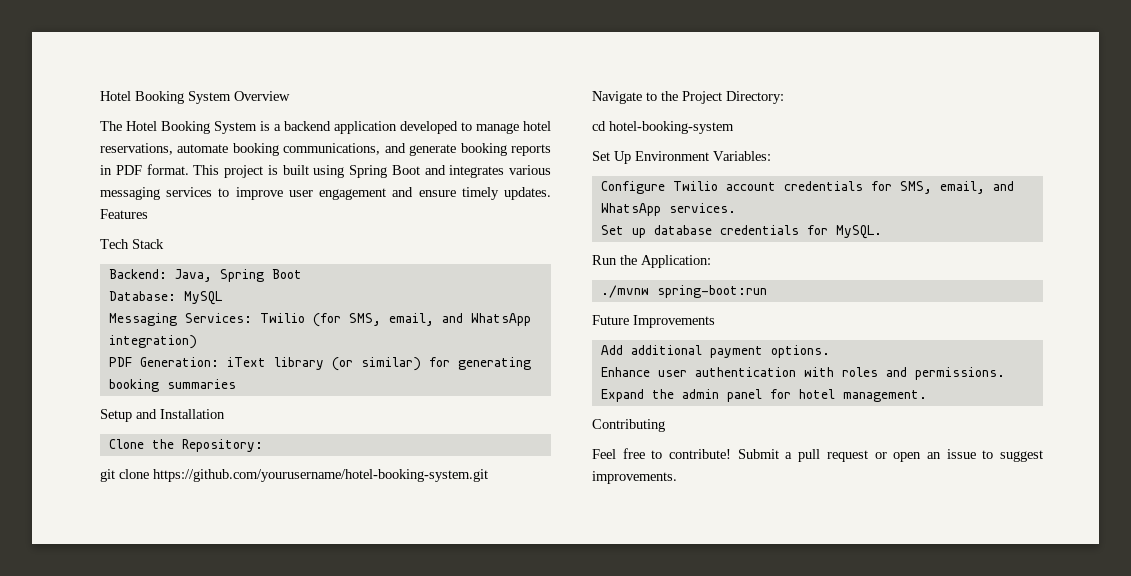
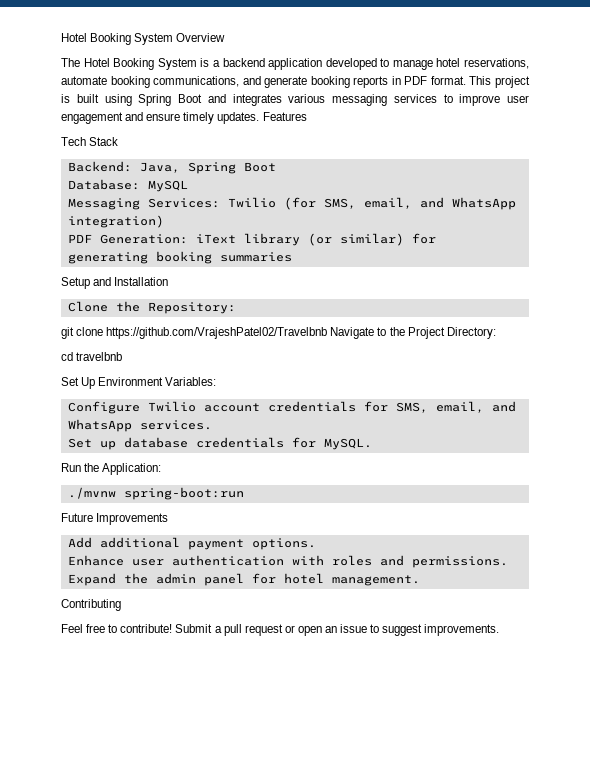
- git clone https://github.com/yourusername/hotel-booking-system.git
- Navigate to the Project Directory:
+ git clone https://github.com/VrajeshPatel02/Travelbnb Navigate to the Project Directory:
- cd hotel-booking-system
+ cd travelbnb

